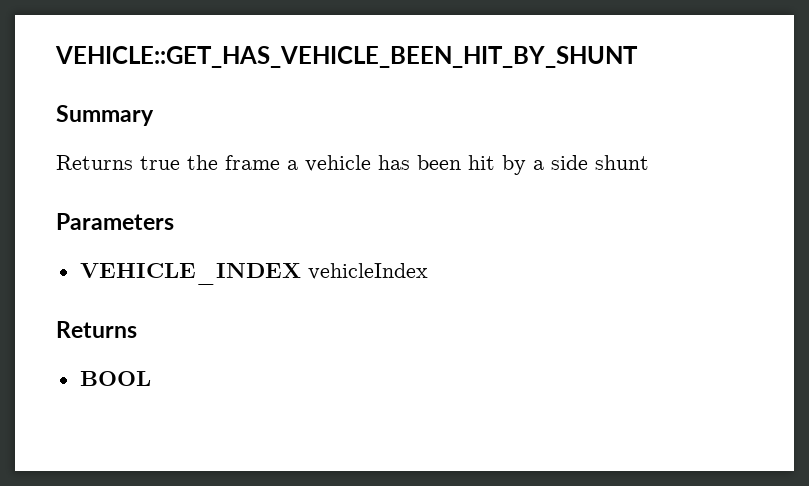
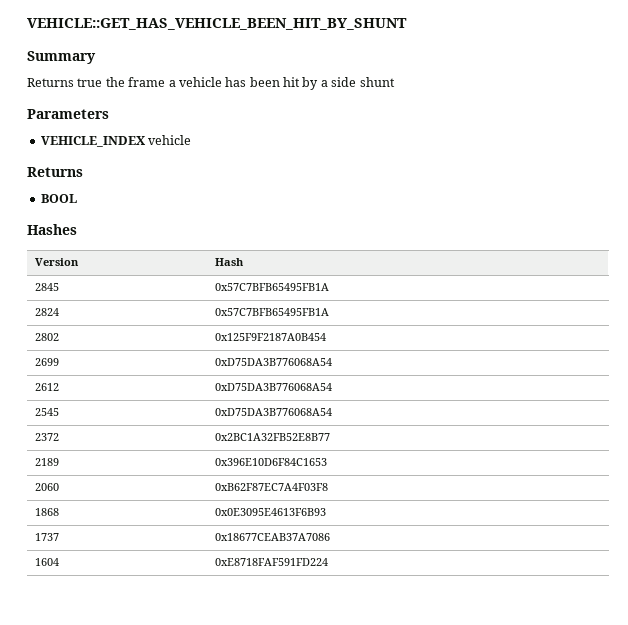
- VEHICLE_INDEX vehicleIndex
+ VEHICLE_INDEX vehicle
+ Hashes
+ Version | Hash
+ 2845 | 0x57C7BFB65495FB1A
+ 2824 | 0x57C7BFB65495FB1A
+ 2802 | 0x125F9F2187A0B454
+ 2699 | 0xD75DA3B776068A54
+ 2612 | 0xD75DA3B776068A54
+ 2545 | 0xD75DA3B776068A54
+ 2372 | 0x2BC1A32FB52E8B77
+ 2189 | 0x396E10D6F84C1653
+ 2060 | 0xB62F87EC7A4F03F8
+ 1868 | 0x0E3095E4613F6B93
+ 1737 | 0x18677CEAB37A7086
+ 1604 | 0xE8718FAF591FD224

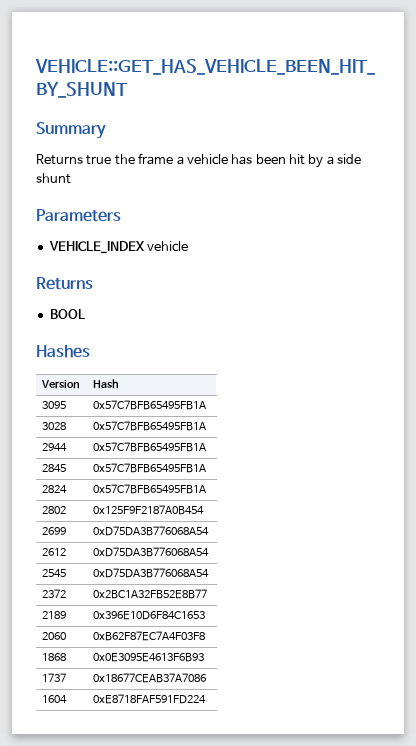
+ 3095 | 0x57C7BFB65495FB1A
+ 3028 | 0x57C7BFB65495FB1A
+ 2944 | 0x57C7BFB65495FB1A

